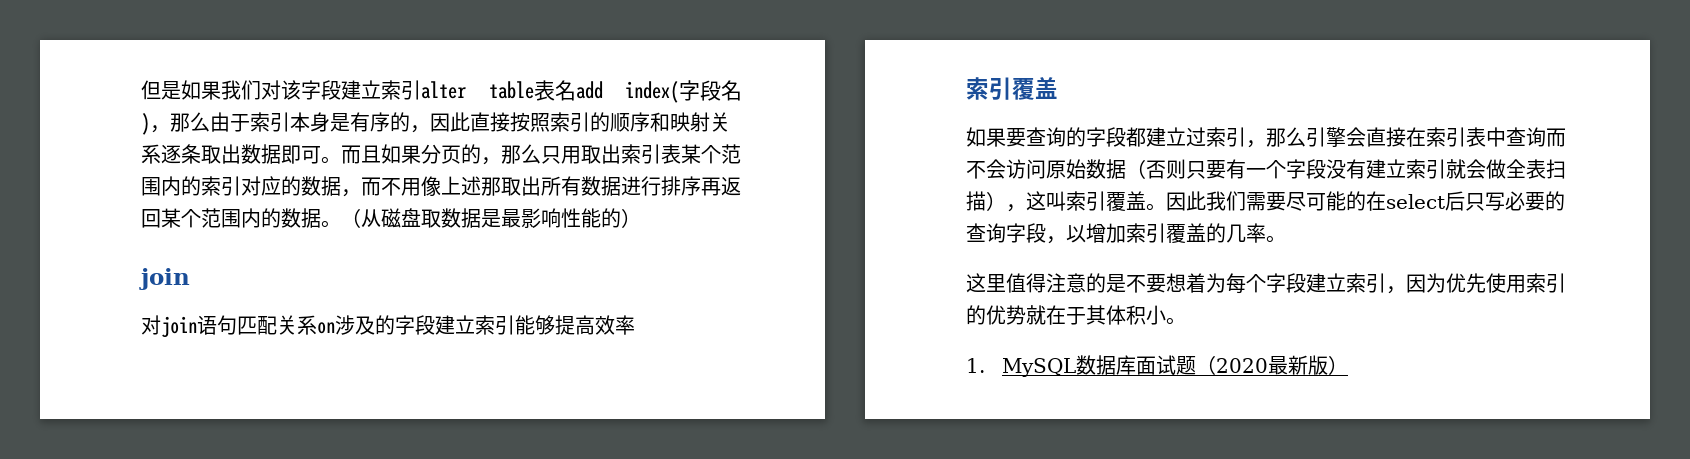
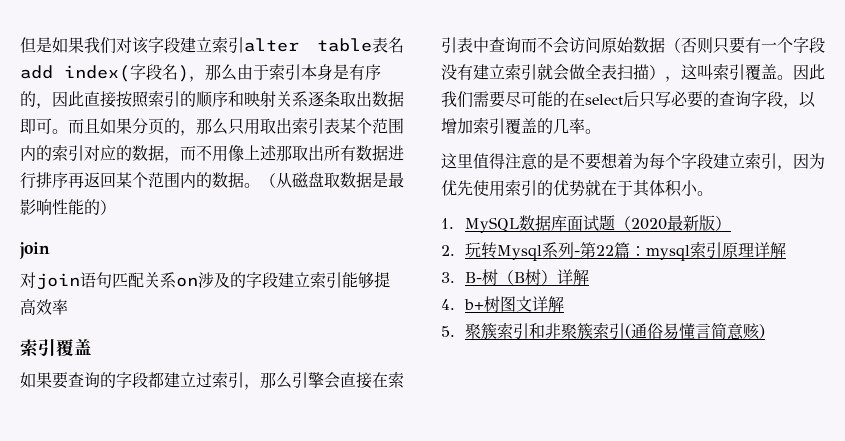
+ 2.玩转Mysql系列-第22篇：mysql索引原理详解
+ 3. B-树（B树）详解
+ 4. b+树图文详解
+ 5.聚簇索引和非聚簇索引(通俗易懂言简意赅)

